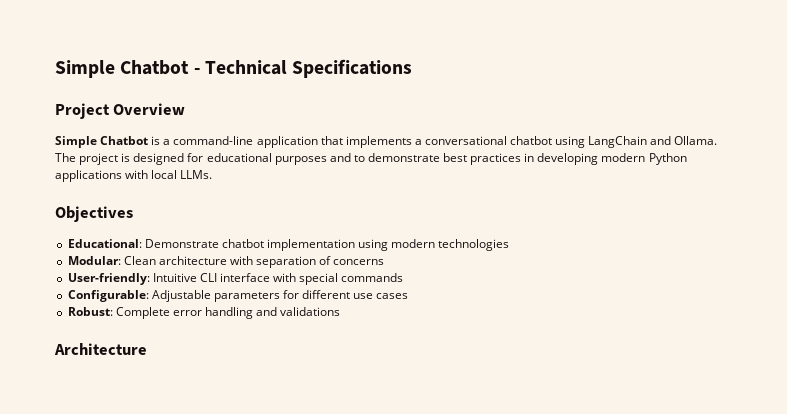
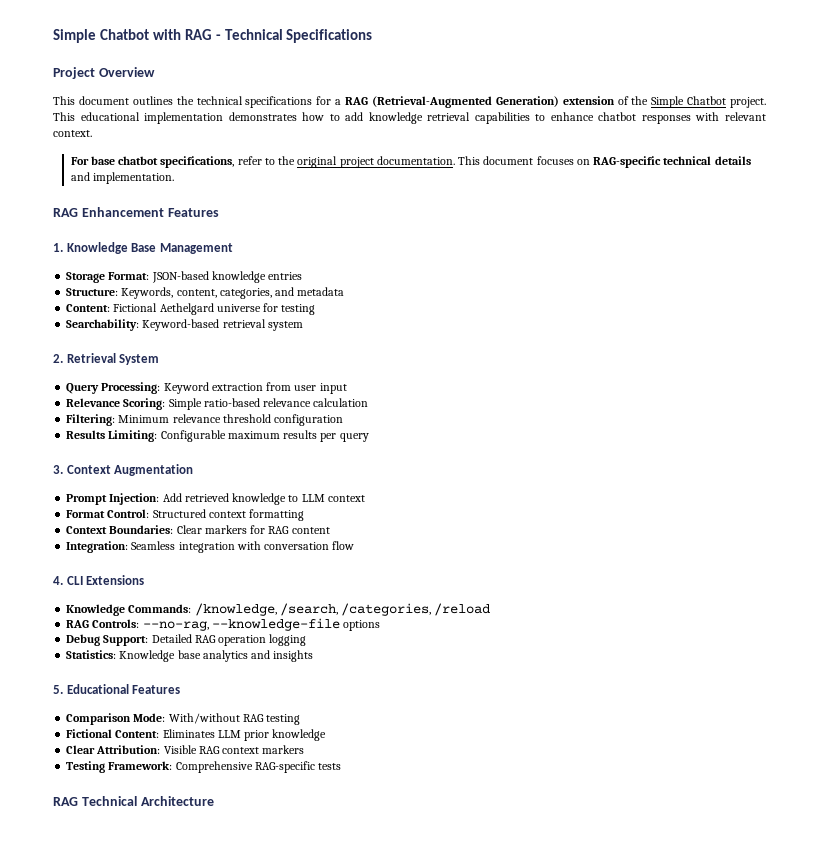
- Simple Chatbot - Technical Specifications
+ Simple Chatbot with RAG - Technical Specifications
- Simple Chatbot is a command-line application that implements a conversational chatbot using LangChain and Ollama. The project is designed for educational purposes and to demonstrate best practices in developing modern Python applications with local LLMs.
- Objectives
- Educational: Demonstrate chatbot implementation using modern technologies
- Modular: Clean architecture with separation of concerns
- User-friendly: Intuitive CLI interface with special commands
- Configurable: Adjustable parameters for different use cases
- Robust: Complete error handling and validations
- Architecture
+ This document outlines the technical specifications for a RAG (Retrieval-Augmented Generation) extension of the Simple Chatbot project. This educational implementation demonstrates how to add knowledge retrieval capabilities to enhance chatbot responses with relevant context.
+ For base chatbot specifications, refer to the original project documentation. This document focuses on RAG-specific technical details and implementation.
+ RAG Enhancement Features
+ 1. Knowledge Base Management
+ Storage Format: JSON-based knowledge entries
+ Structure: Keywords, content, categories, and metadata
+ Content: Fictional Aethelgard universe for testing
+ Searchability: Keyword-based retrieval system
+ 2. Retrieval System
+ Query Processing: Keyword extraction from user input
+ Relevance Scoring: Simple ratio-based relevance calculation
+ Filtering: Minimum relevance threshold configuration
+ Results Limiting: Configurable maximum results per query
+ 3. Context Augmentation
+ Prompt Injection: Add retrieved knowledge to LLM context
+ Format Control: Structured context formatting
+ Context Boundaries: Clear markers for RAG content
+ Integration: Seamless integration with conversation flow
+ 4. CLI Extensions
+ Knowledge Commands: /knowledge, /search, /categories, /reload
+ RAG Controls: --no-rag, --knowledge-file options
+ Debug Support: Detailed RAG operation logging
+ Statistics: Knowledge base analytics and insights
+ 5. Educational Features
+ Comparison Mode: With/without RAG testing
+ Fictional Content: Eliminates LLM prior knowledge
+ Clear Attribution: Visible RAG context markers
+ Testing Framework: Comprehensive RAG-specific tests
+ RAG Technical Architecture

